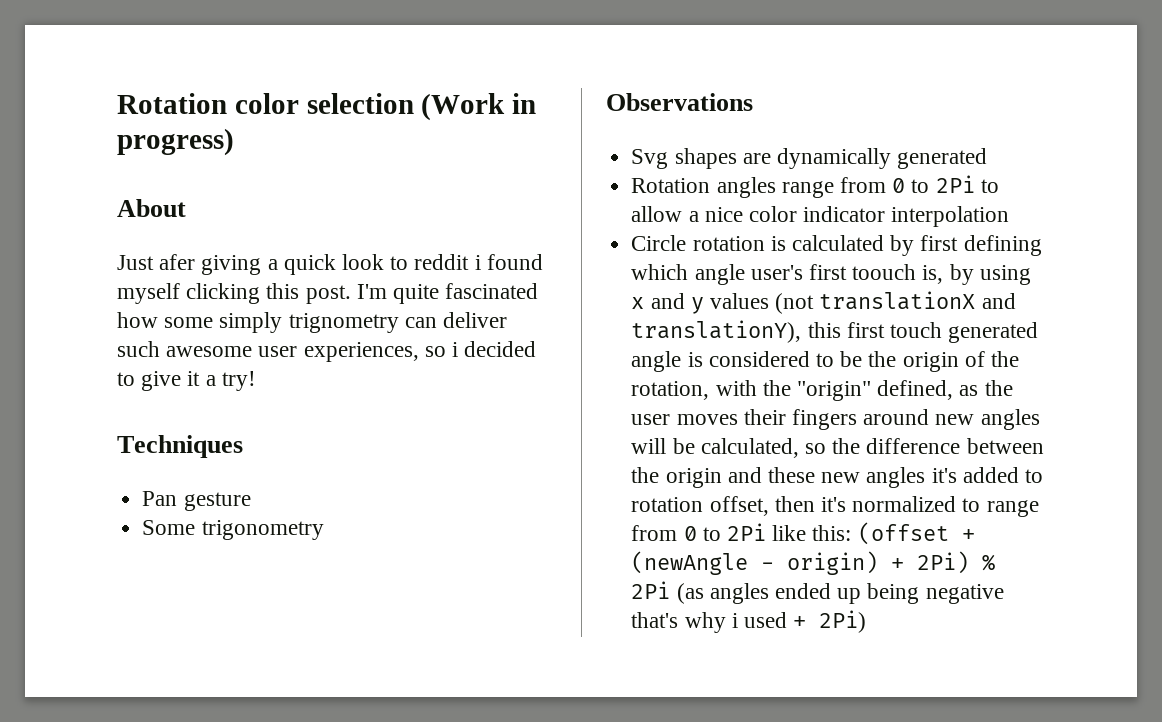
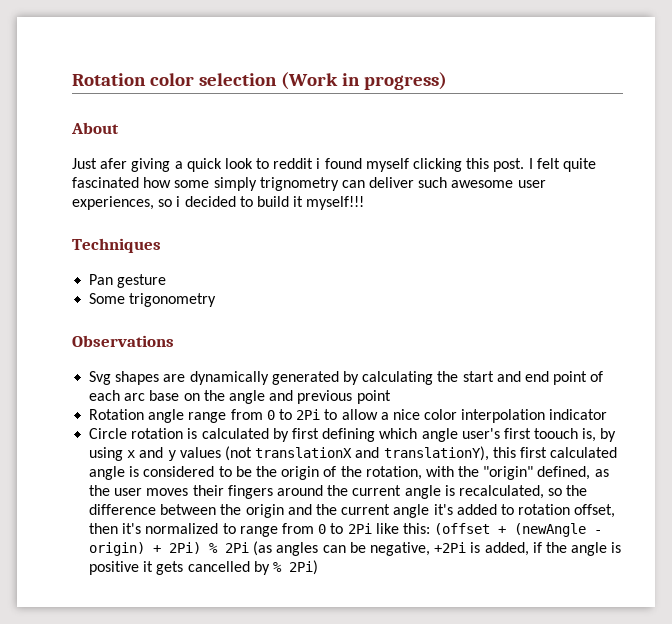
- I'm quite fascinated how some simply trignometry can deliver such awesome user experiences, so i decided to give it a try!
+ I felt quite fascinated how some simply trignometry can deliver such awesome user experiences, so i decided to build it myself!!!
- Svg shapes are dynamically generated
- Rotation angles range from 0 to 2Pi to allow a nice color indicator interpolation
+ Svg shapes are dynamically generated by calculating the start and end point of each arc base on the angle and previous point
+ Rotation angle range from 0 to 2Pi to allow a nice color interpolation indicator
- Circle rotation is calculated by first defining which angle user's first toouch is, by using x and y values (not translationX and translationY), this first touch generated angle is considered to be the origin of the rotation, with the "origin" defined, as the user moves their fingers around new angles will be calculated, so the difference between the origin and these new angles it's added to rotation offset, then it's normalized to range from 0 to 2Pi like this:
+ Circle rotation is calculated by first defining which angle user's first toouch is, by using x and y values (not translationX and translationY), this first calculated angle is considered to be the origin of the rotation, with the "origin" defined, as the user moves their fingers around the current angle is recalculated, so the difference between the origin and the current angle it's added to rotation offset, then it's normalized to range from 0 to 2Pi like this:
- (offset + (newAngle - origin) + 2Pi) % 2Pi (as angles ended up being negative that's why i used + 2Pi)
+ (offset + (newAngle - origin) + 2Pi) % 2Pi (as angles can be negative, +2Pi is added, if the angle is positive it gets cancelled by % 2Pi)

